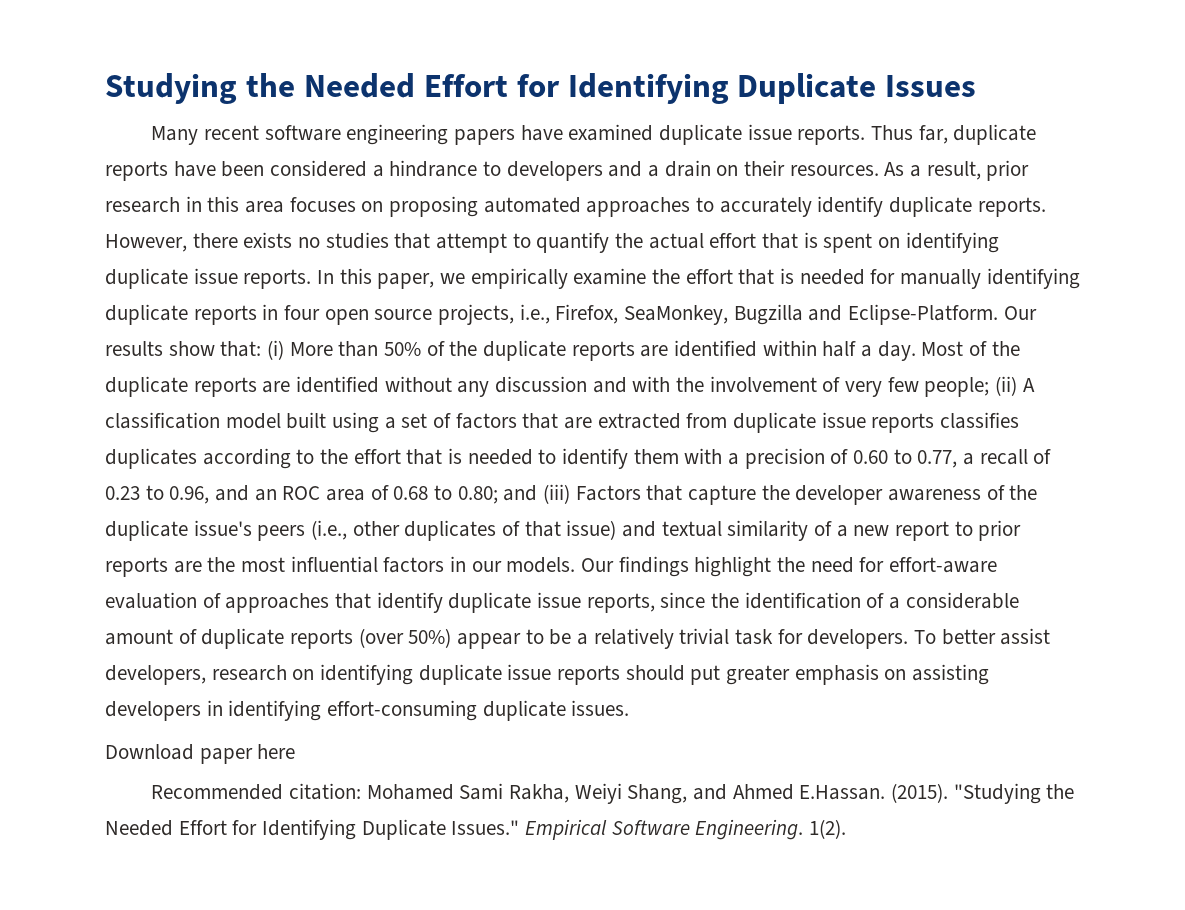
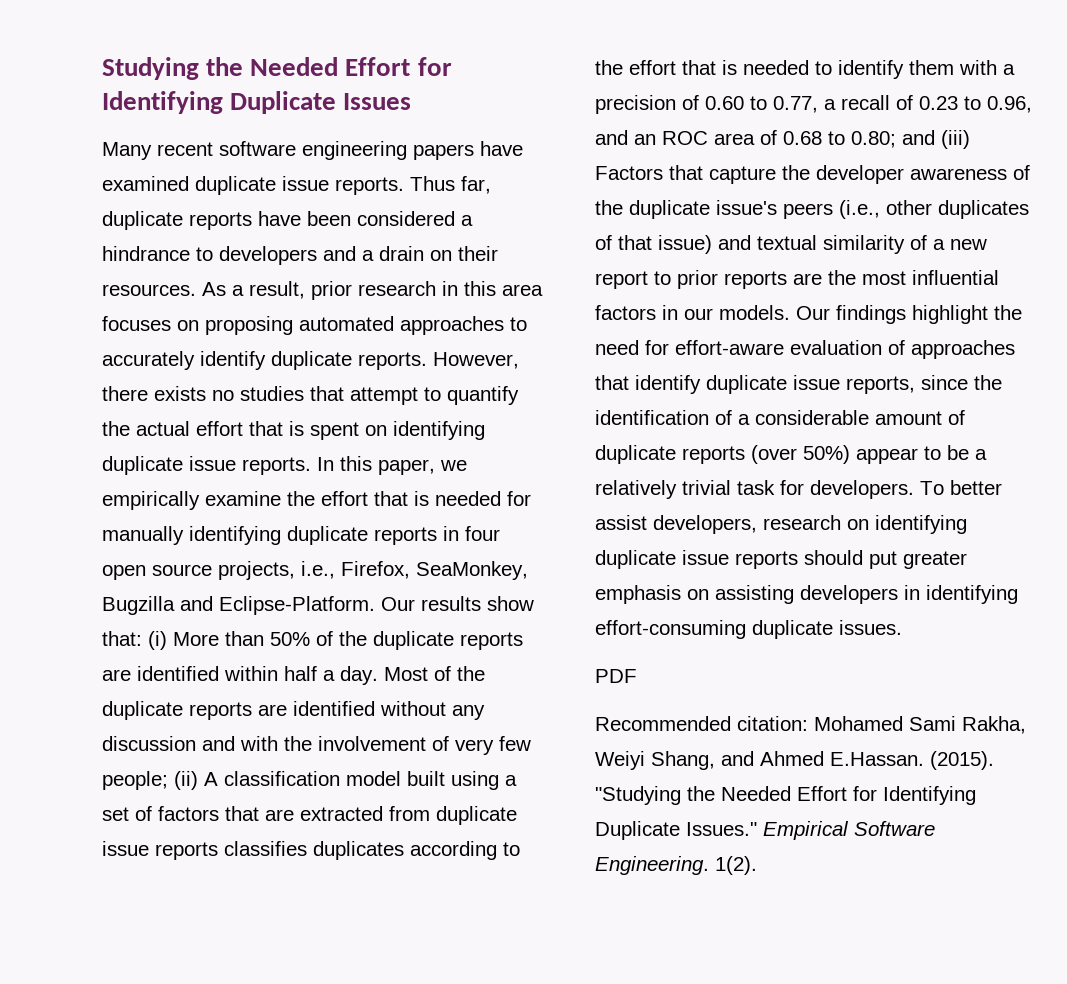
- Download paper here
+ PDF

